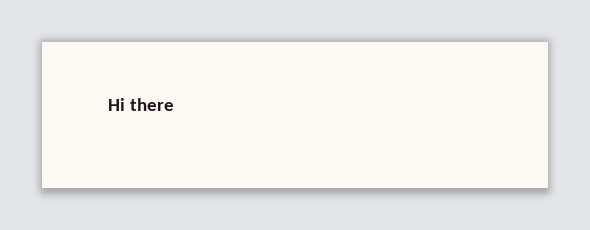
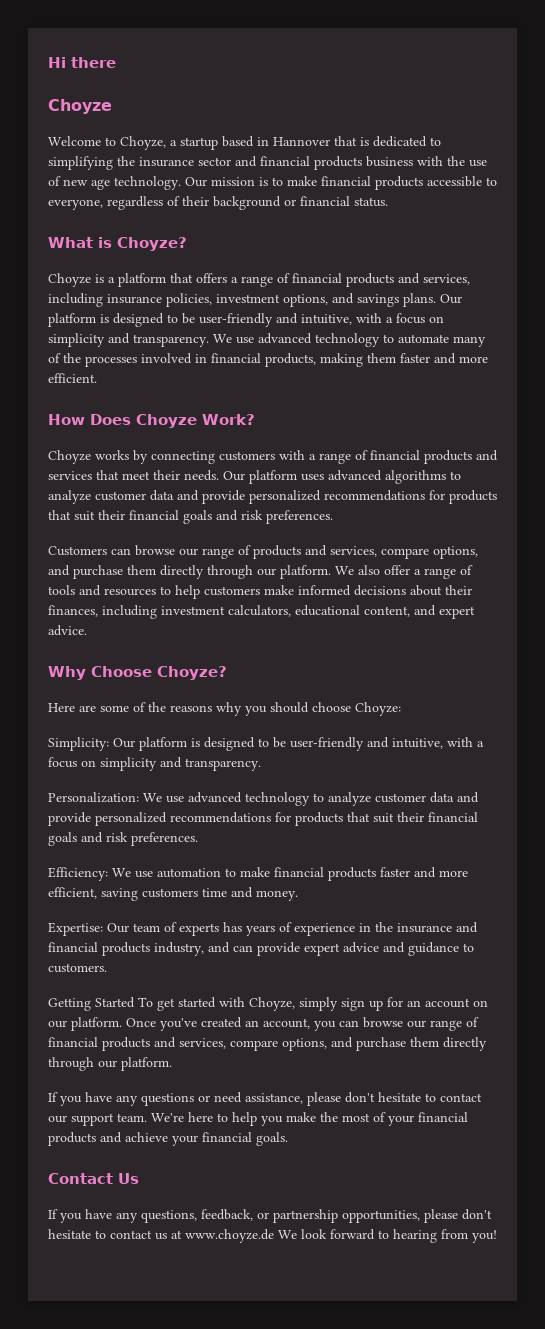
  Hi there
+ Choyze
+ Welcome to Choyze, a startup based in Hannover that is dedicated to simplifying the insurance sector and financial products business with the use of new age technology. Our mission is to make financial products accessible to everyone, regardless of their background or financial status.
+ What is Choyze?
+ Choyze is a platform that offers a range of financial products and services, including insurance policies, investment options, and savings plans. Our platform is designed to be user-friendly and intuitive, with a focus on simplicity and transparency. We use advanced technology to automate many of the processes involved in financial products, making them faster and more efficient.
+ How Does Choyze Work?
+ Choyze works by connecting customers with a range of financial products and services that meet their needs. Our platform uses advanced algorithms to analyze customer data and provide personalized recommendations for products that suit their financial goals and risk preferences.
+ Customers can browse our range of products and services, compare options, and purchase them directly through our platform. We also offer a range of tools and resources to help customers make informed decisions about their finances, including investment calculators, educational content, and expert advice.
+ Why Choose Choyze?
+ Here are some of the reasons why you should choose Choyze:
+ Simplicity: Our platform is designed to be user-friendly and intuitive, with a focus on simplicity and transparency.
+ Personalization: We use advanced technology to analyze customer data and provide personalized recommendations for products that suit their financial goals and risk preferences.
+ Efficiency: We use automation to make financial products faster and more efficient, saving customers time and money.
+ Expertise: Our team of experts has years of experience in the insurance and financial products industry, and can provide expert advice and guidance to customers.
+ Getting Started To get started with Choyze, simply sign up for an account on our platform. Once you've created an account, you can browse our range of financial products and services, compare options, and purchase them directly through our platform.
+ If you have any questions or need assistance, please don't hesitate to contact our support team. We're here to help you make the most of your financial products and achieve your financial goals.
+ Contact Us
+ If you have any questions, feedback, or partnership opportunities, please don't hesitate to contact us at www.choyze.de We look forward to hearing from you!

